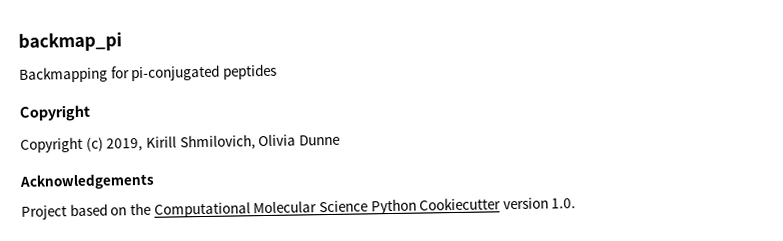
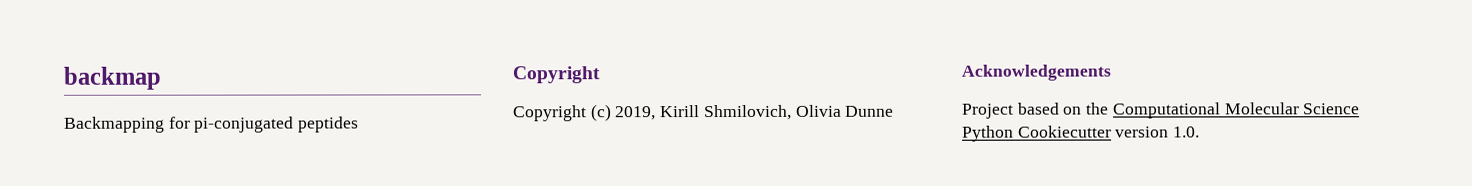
- backmap_pi
+ backmap

